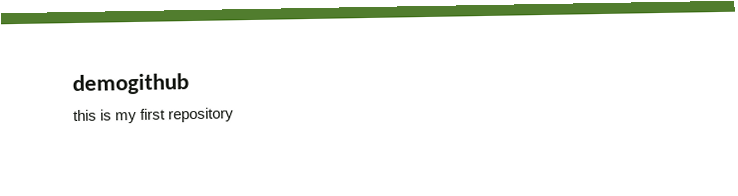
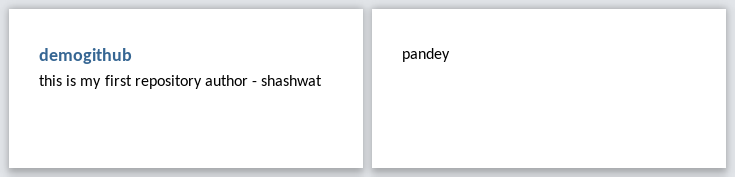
- this is my first repository
+ this is my first repository author - shashwat pandey

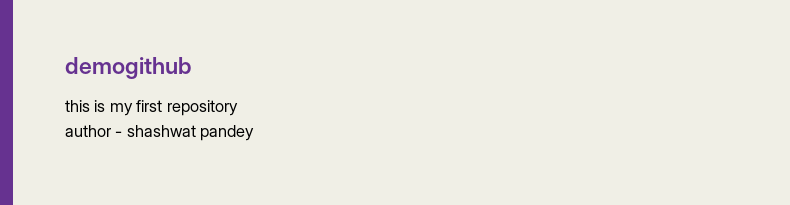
- this is my first repository author - shashwat pandey
+ this is my first repository
+ author - shashwat pandey

